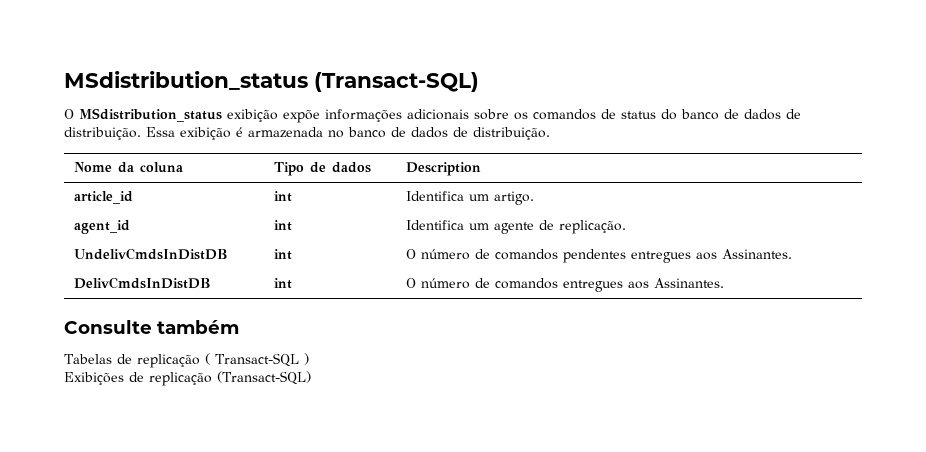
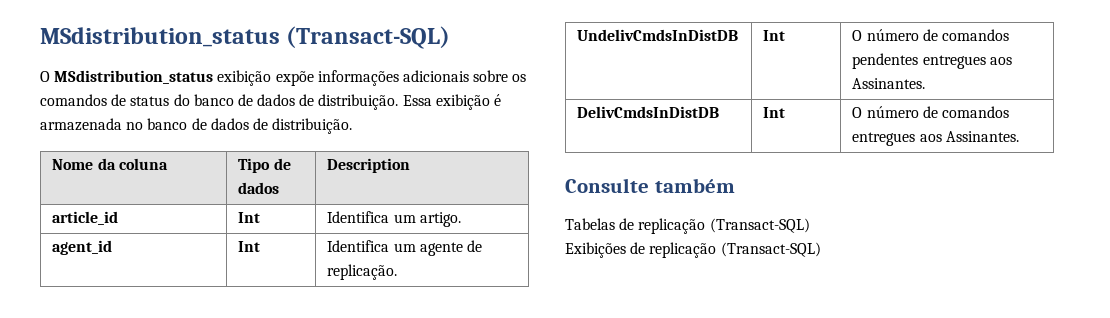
- article_id | int | Identifica um artigo.
+ article_id | Int | Identifica um artigo.
- agent_id | int | Identifica um agente de replicação.
+ agent_id | Int | Identifica um agente de replicação.
- UndelivCmdsInDistDB | int | O número de comandos pendentes entregues aos Assinantes.
+ UndelivCmdsInDistDB | Int | O número de comandos pendentes entregues aos Assinantes.
- DelivCmdsInDistDB | int | O número de comandos entregues aos Assinantes.
+ DelivCmdsInDistDB | Int | O número de comandos entregues aos Assinantes.
- Tabelas de replicação ( Transact-SQL )
+ Tabelas de replicação (Transact-SQL)

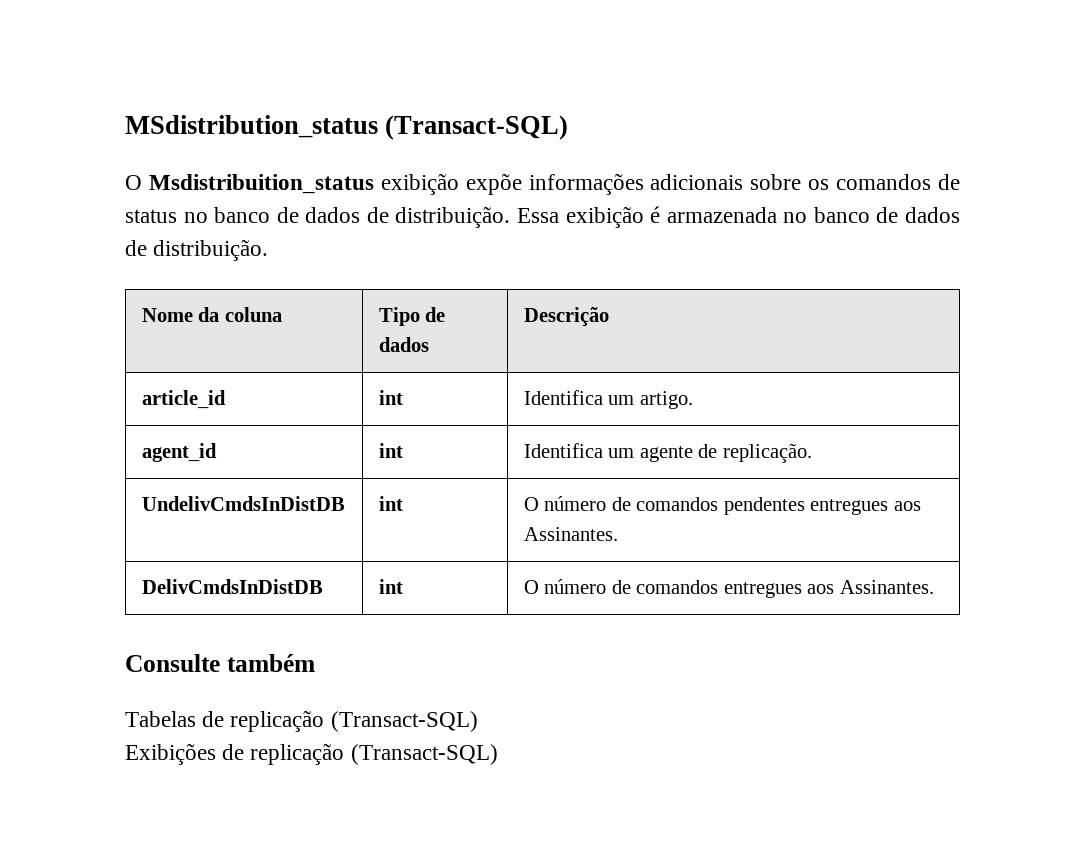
- O MSdistribution_status exibição expõe informações adicionais sobre os comandos de status do banco de dados de distribuição.
+ O Msdistribuition_status exibição expõe informações adicionais sobre os comandos de status no banco de dados de distribuição.
- Nome da coluna | Tipo de dados | Description
+ Nome da coluna | Tipo de dados | Descrição
- article_id | Int | Identifica um artigo.
+ article_id | int | Identifica um artigo.
- agent_id | Int | Identifica um agente de replicação.
+ agent_id | int | Identifica um agente de replicação.
- UndelivCmdsInDistDB | Int | O número de comandos pendentes entregues aos Assinantes.
+ UndelivCmdsInDistDB | int | O número de comandos pendentes entregues aos Assinantes.
- DelivCmdsInDistDB | Int | O número de comandos entregues aos Assinantes.
+ DelivCmdsInDistDB | int | O número de comandos entregues aos Assinantes.

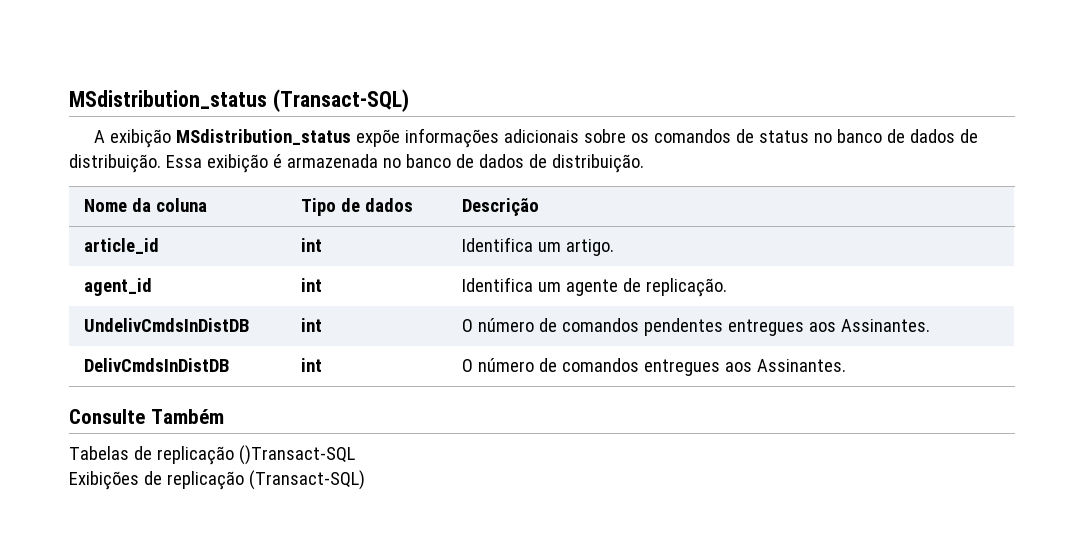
- O Msdistribuition_status exibição expõe informações adicionais sobre os comandos de status no banco de dados de distribuição.
+ A exibição MSdistribution_status expõe informações adicionais sobre os comandos de status no banco de dados de distribuição.
- Consulte também
+ Consulte Também
- Tabelas de replicação (Transact-SQL)
+ Tabelas de replicação ()Transact-SQL

